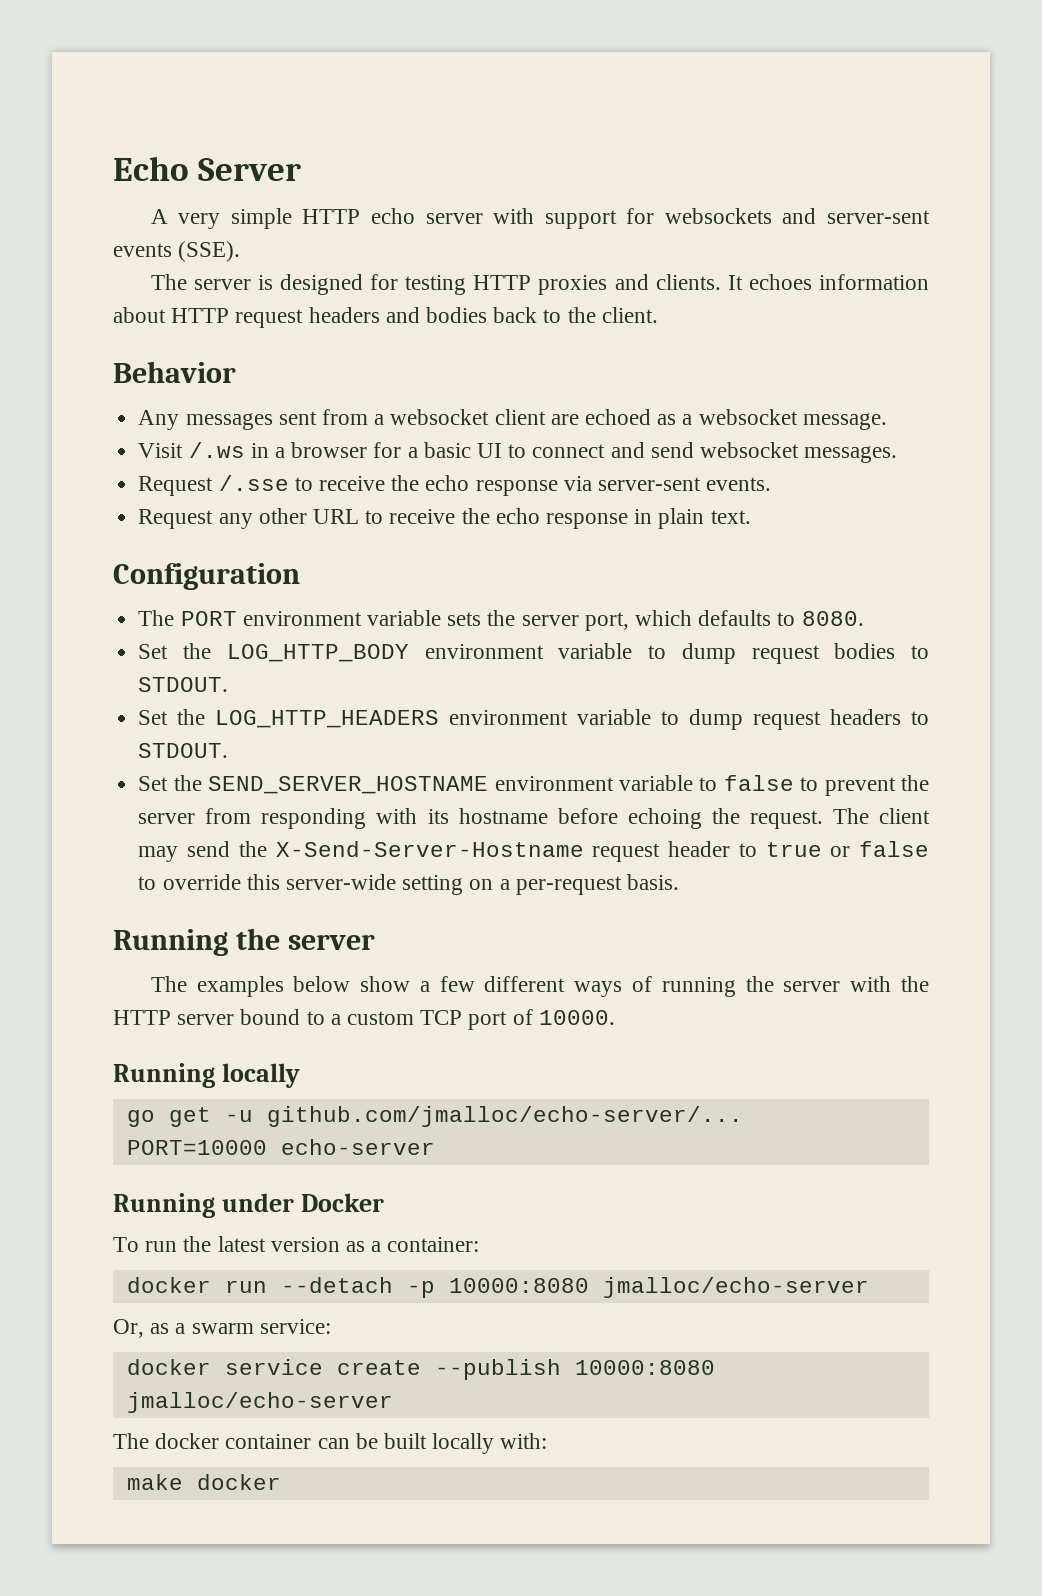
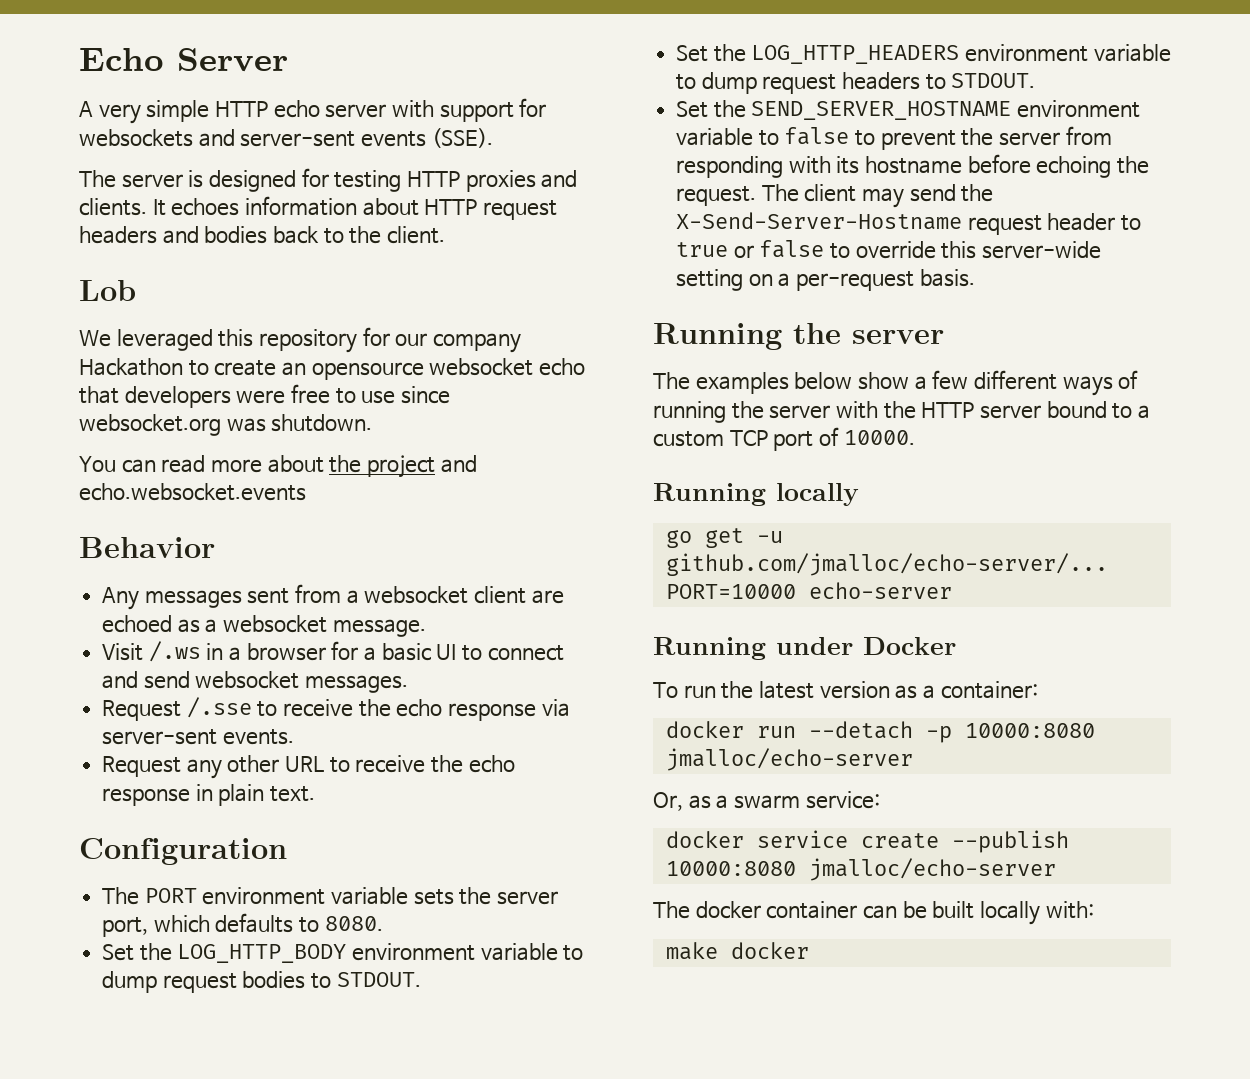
+ Lob
+ We leveraged this repository for our company Hackathon to create an opensource websocket echo that developers were free to use since websocket.org was shutdown.
+ You can read more about the project and echo.websocket.events

